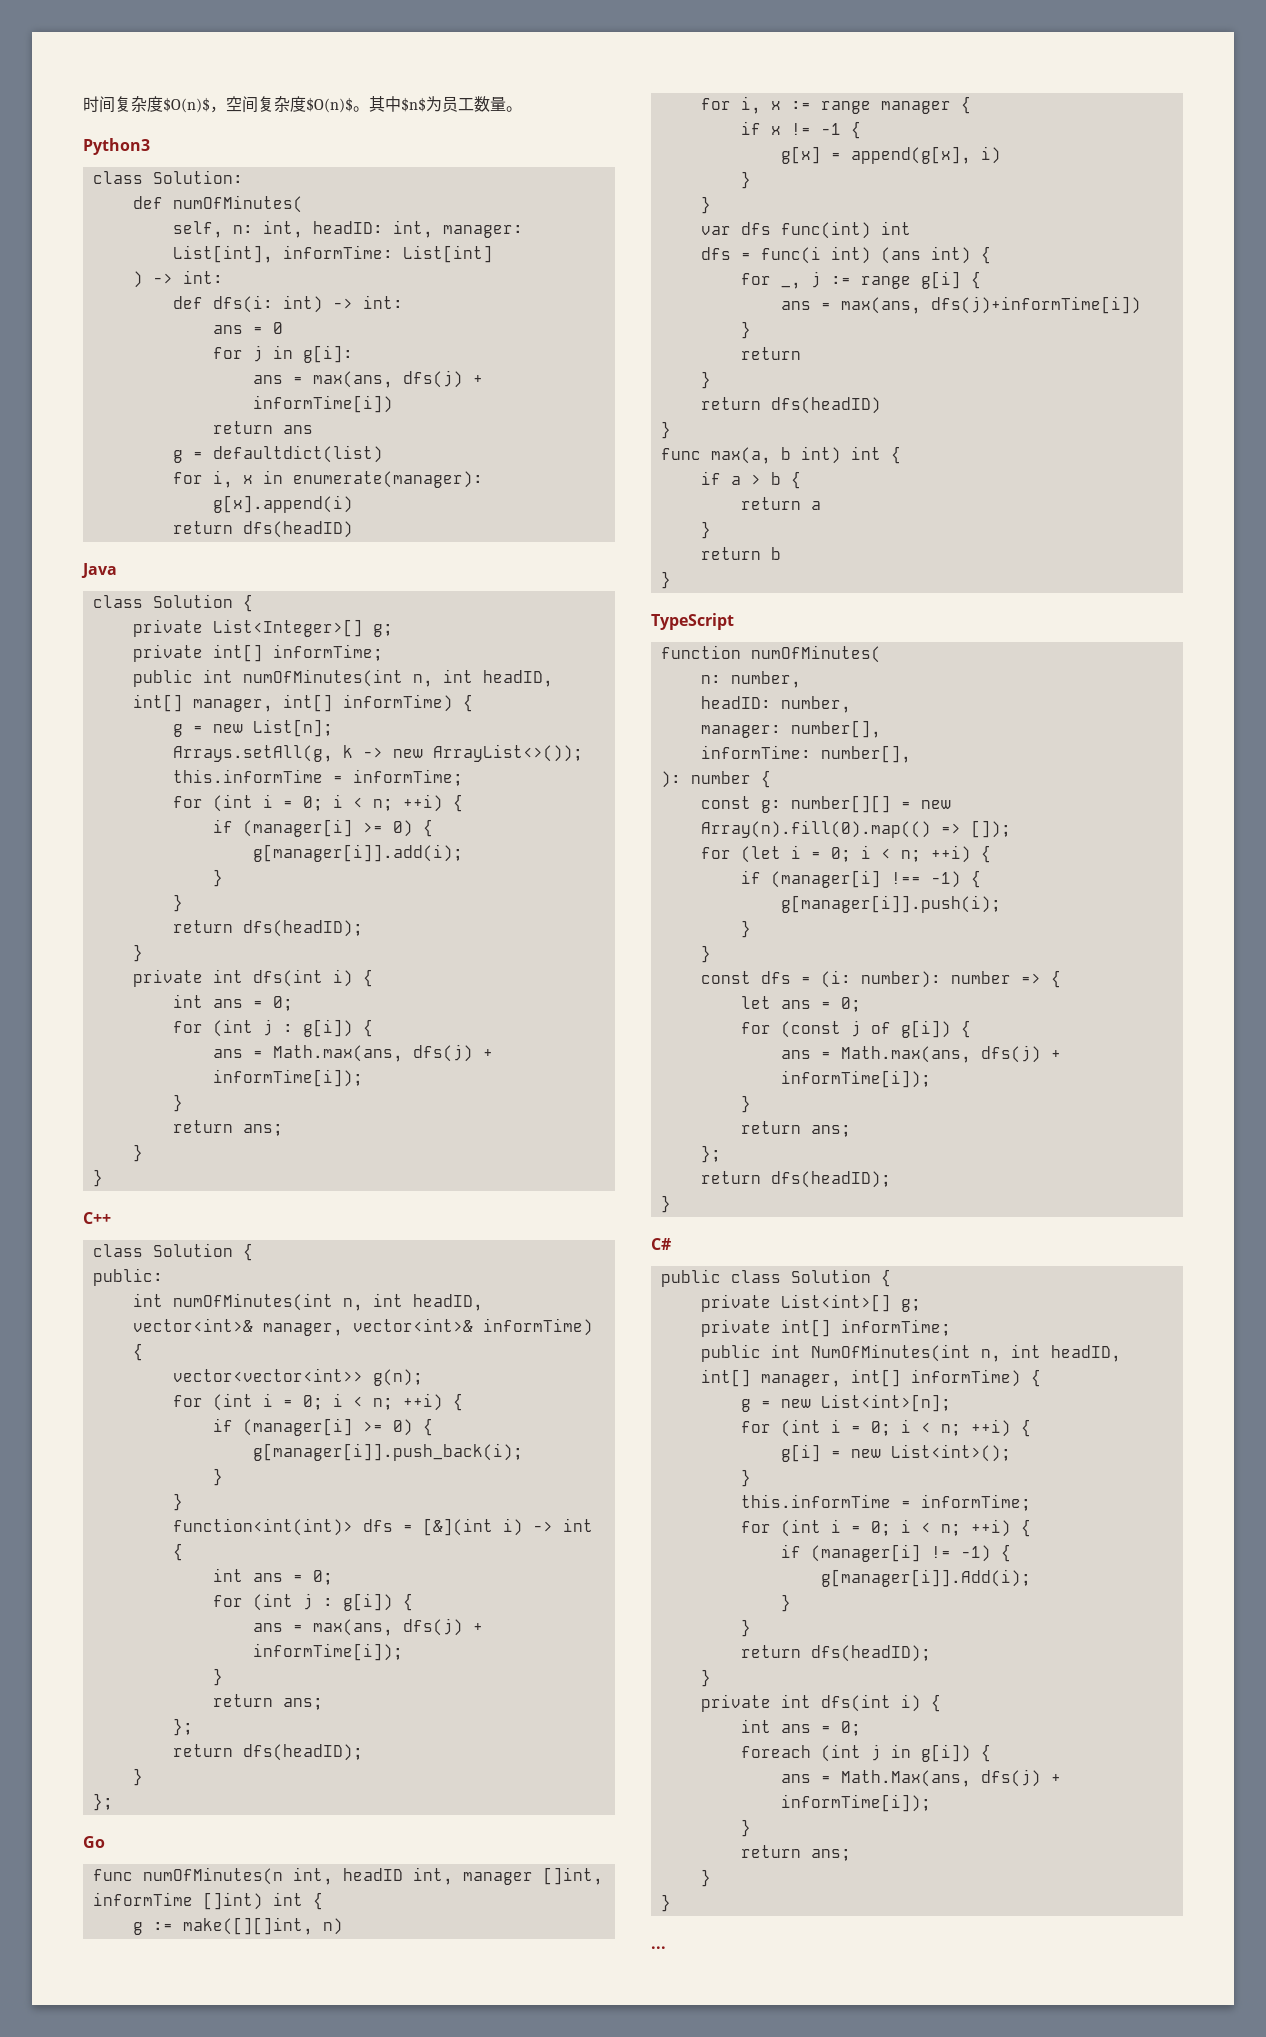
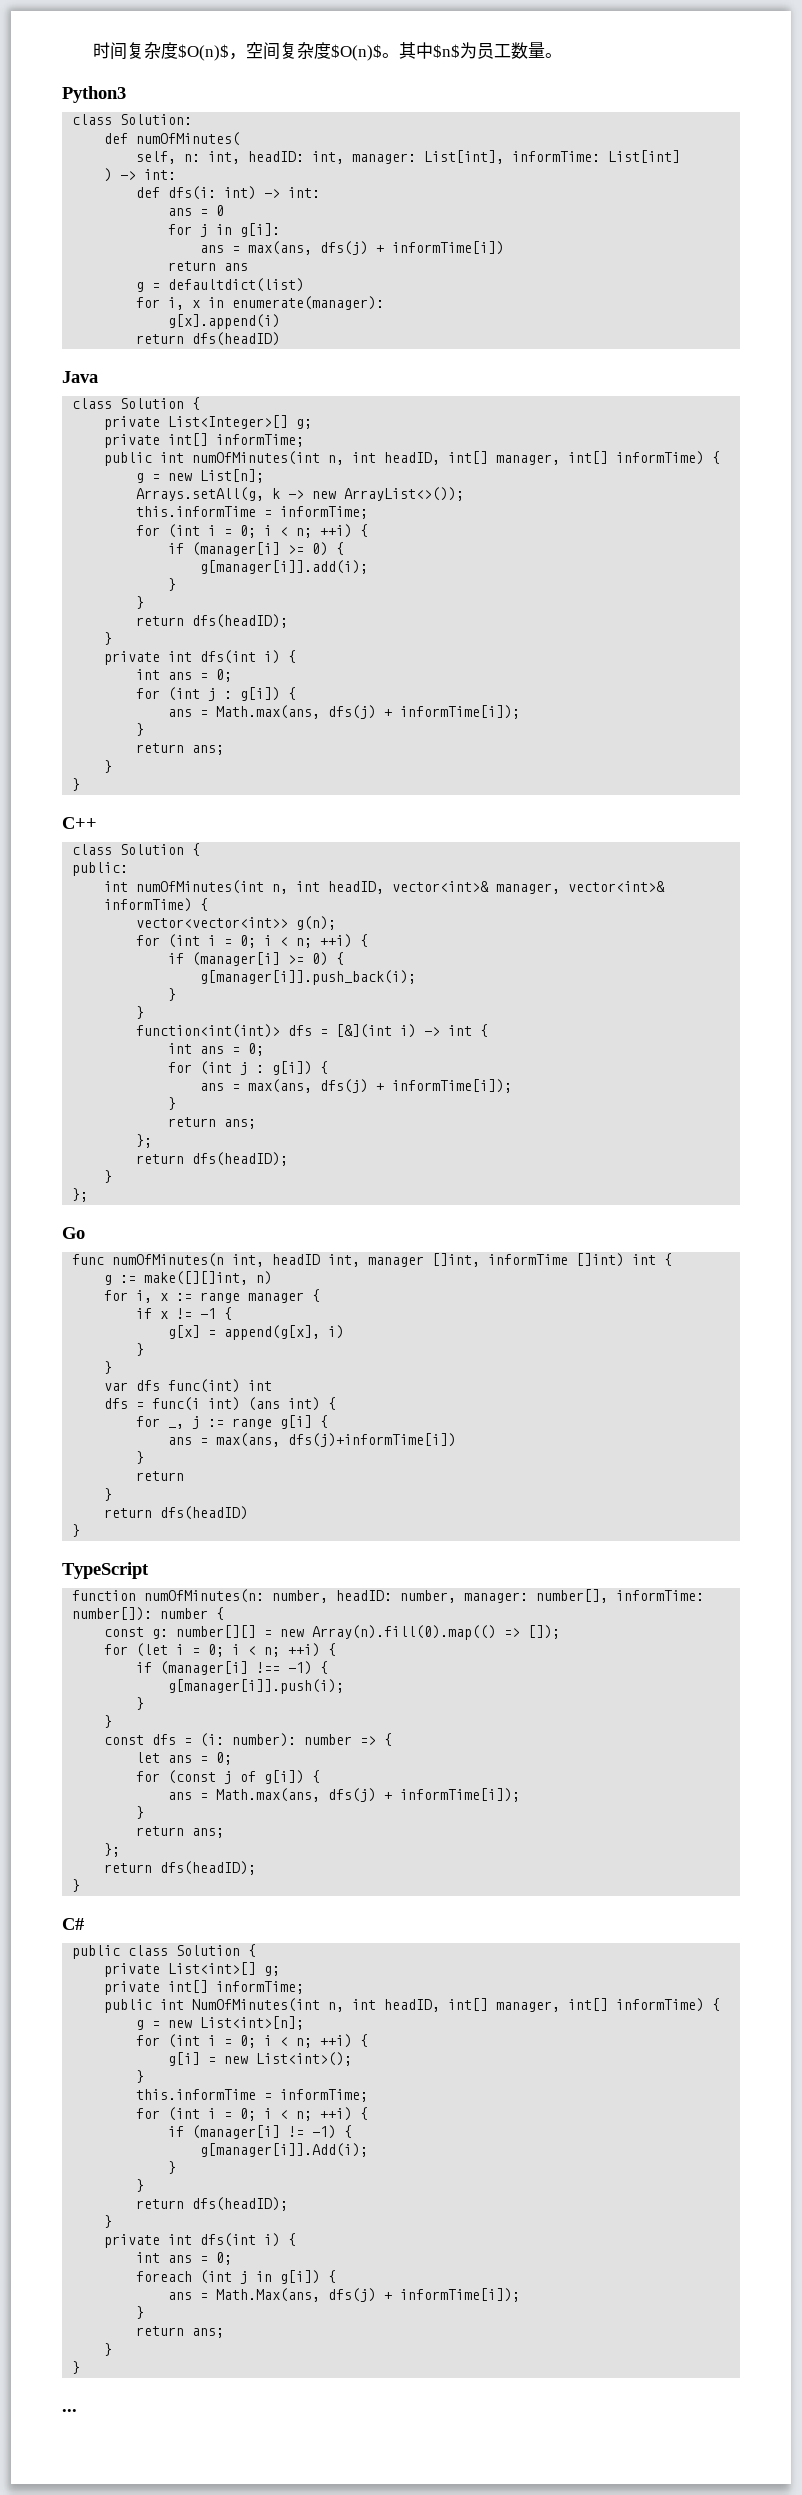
- func max(a, b int) int {
- if a > b {
- return a
- }
- return b
- }
- function numOfMinutes(
- n: number,
- headID: number,
- manager: number[],
- informTime: number[],
- ): number {
+ function numOfMinutes(n: number, headID: number, manager: number[], informTime: number[]): number {

